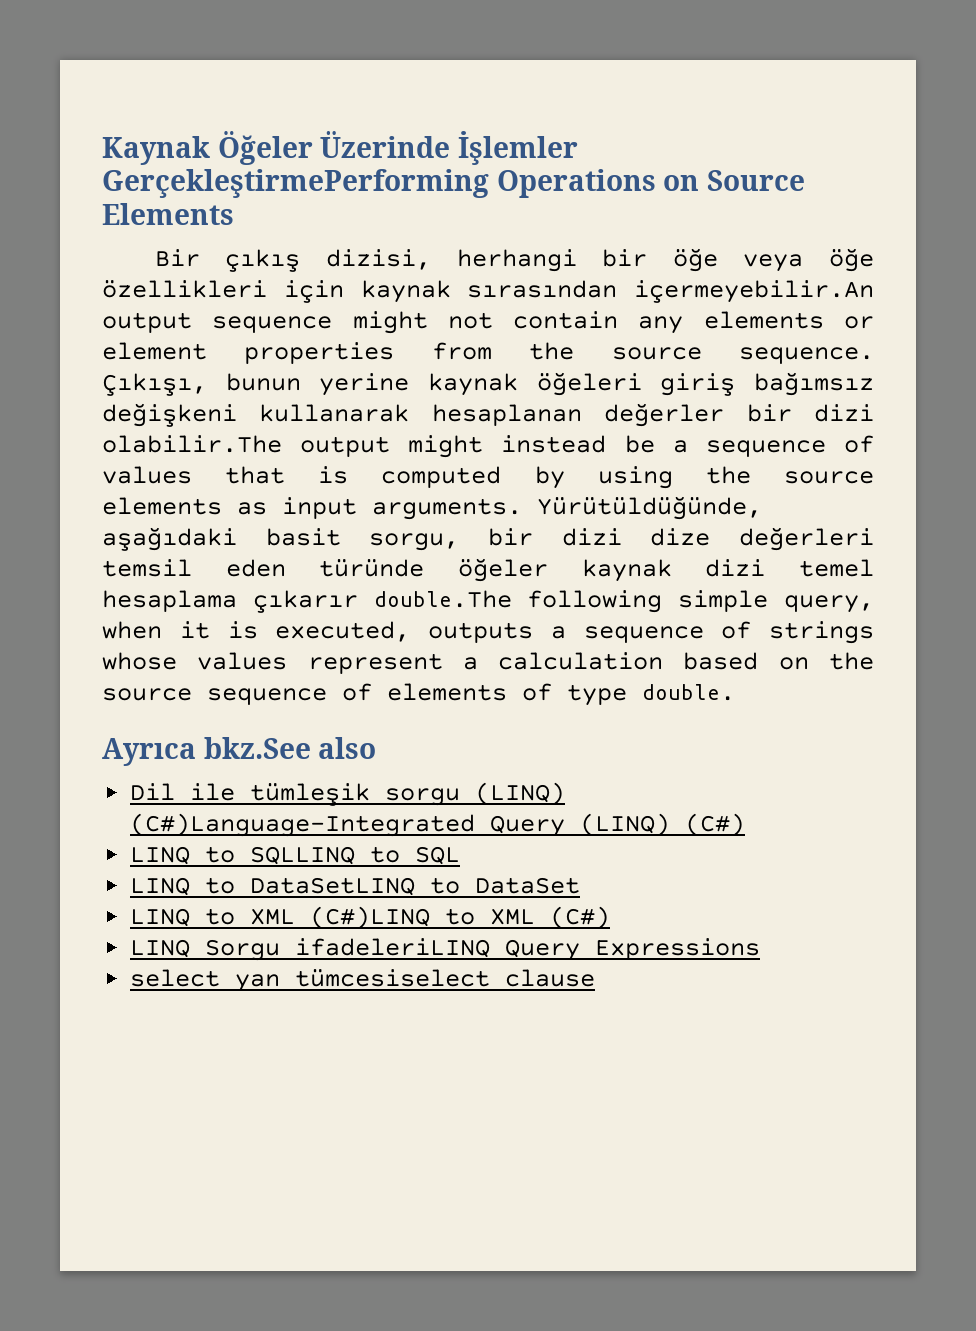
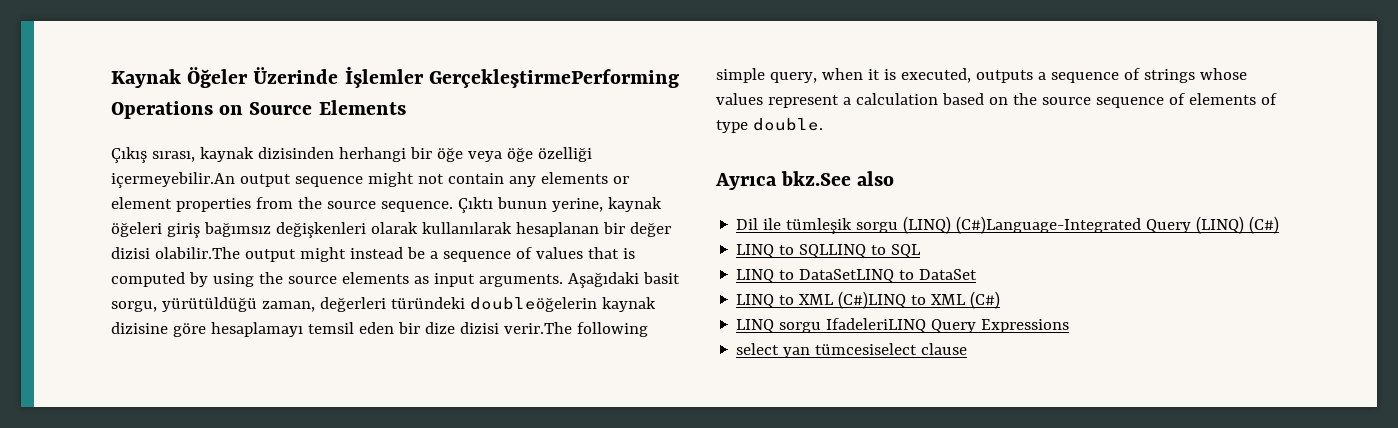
- Bir çıkış dizisi, herhangi bir öğe veya öğe özellikleri için kaynak sırasından içermeyebilir.An output sequence might not contain any elements or element properties from the source sequence.
+ Çıkış sırası, kaynak dizisinden herhangi bir öğe veya öğe özelliği içermeyebilir.An output sequence might not contain any elements or element properties from the source sequence.
- Çıkışı, bunun yerine kaynak öğeleri giriş bağımsız değişkeni kullanarak hesaplanan değerler bir dizi olabilir.The output might instead be a sequence of values that is computed by using the source elements as input arguments.
+ Çıktı bunun yerine, kaynak öğeleri giriş bağımsız değişkenleri olarak kullanılarak hesaplanan bir değer dizisi olabilir.The output might instead be a sequence of values that is computed by using the source elements as input arguments.
- Yürütüldüğünde, aşağıdaki basit sorgu, bir dizi dize değerleri temsil eden türünde öğeler kaynak dizi temel hesaplama çıkarır double.The following simple query, when it is executed, outputs a sequence of strings whose values represent a calculation based on the source sequence of elements of type double.
+ Aşağıdaki basit sorgu, yürütüldüğü zaman, değerleri türündeki doubleöğelerin kaynak dizisine göre hesaplamayı temsil eden bir dize dizisi verir.The following simple query, when it is executed, outputs a sequence of strings whose values represent a calculation based on the source sequence of elements of type double.
- LINQ Sorgu ifadeleriLINQ Query Expressions
+ LINQ sorgu IfadeleriLINQ Query Expressions

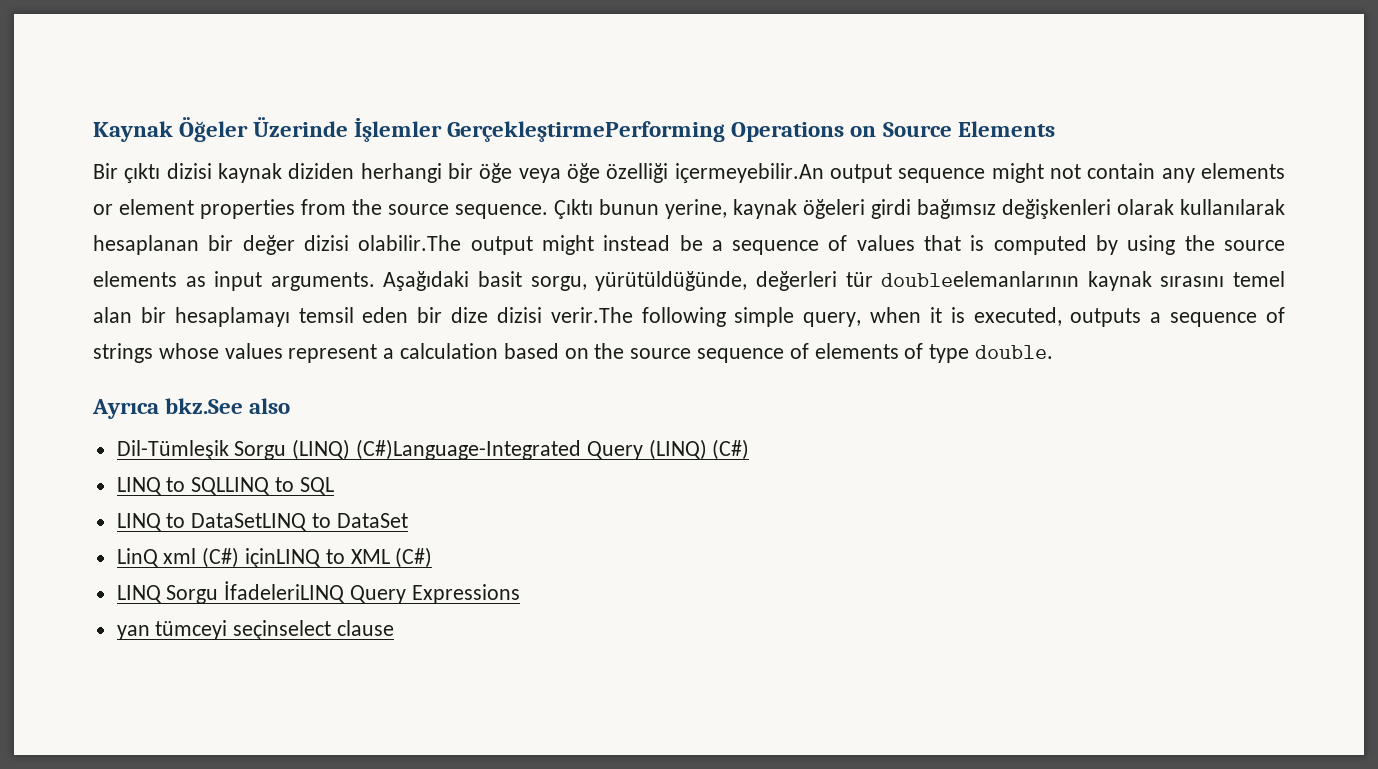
- Çıkış sırası, kaynak dizisinden herhangi bir öğe veya öğe özelliği içermeyebilir.An output sequence might not contain any elements or element properties from the source sequence.
+ Bir çıktı dizisi kaynak diziden herhangi bir öğe veya öğe özelliği içermeyebilir.An output sequence might not contain any elements or element properties from the source sequence.
- Çıktı bunun yerine, kaynak öğeleri giriş bağımsız değişkenleri olarak kullanılarak hesaplanan bir değer dizisi olabilir.The output might instead be a sequence of values that is computed by using the source elements as input arguments.
+ Çıktı bunun yerine, kaynak öğeleri girdi bağımsız değişkenleri olarak kullanılarak hesaplanan bir değer dizisi olabilir.The output might instead be a sequence of values that is computed by using the source elements as input arguments.
- Aşağıdaki basit sorgu, yürütüldüğü zaman, değerleri türündeki doubleöğelerin kaynak dizisine göre hesaplamayı temsil eden bir dize dizisi verir.The following simple query, when it is executed, outputs a sequence of strings whose values represent a calculation based on the source sequence of elements of type double.
+ Aşağıdaki basit sorgu, yürütüldüğünde, değerleri tür doubleelemanlarının kaynak sırasını temel alan bir hesaplamayı temsil eden bir dize dizisi verir.The following simple query, when it is executed, outputs a sequence of strings whose values represent a calculation based on the source sequence of elements of type double.
- Dil ile tümleşik sorgu (LINQ) (C#)Language-Integrated Query (LINQ) (C#)
+ Dil-Tümleşik Sorgu (LINQ) (C#)Language-Integrated Query (LINQ) (C#)
- LINQ to XML (C#)LINQ to XML (C#)
+ LinQ xml (C#) içinLINQ to XML (C#)
- LINQ sorgu IfadeleriLINQ Query Expressions
+ LINQ Sorgu İfadeleriLINQ Query Expressions
- select yan tümcesiselect clause
+ yan tümceyi seçinselect clause

